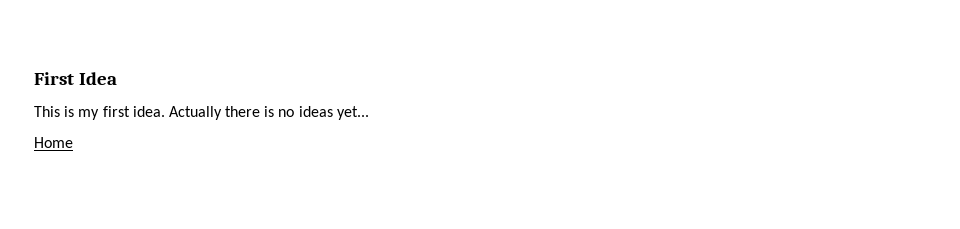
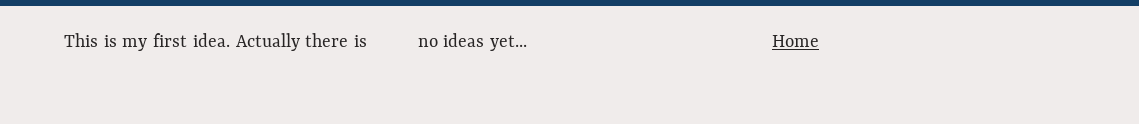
- First Idea

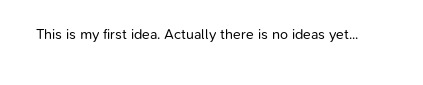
- Home

